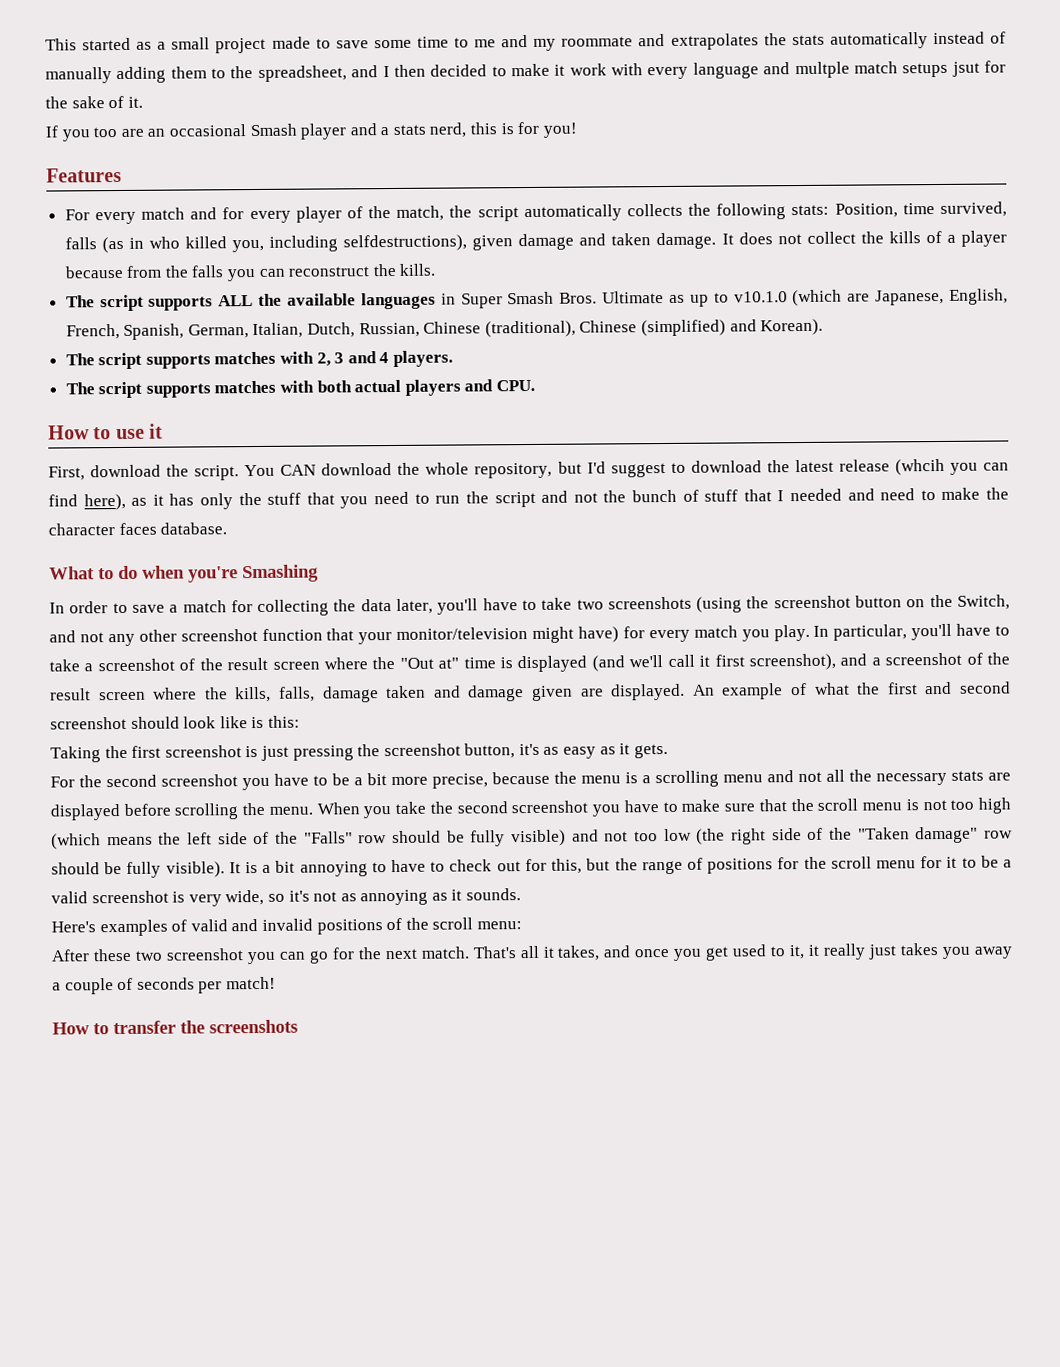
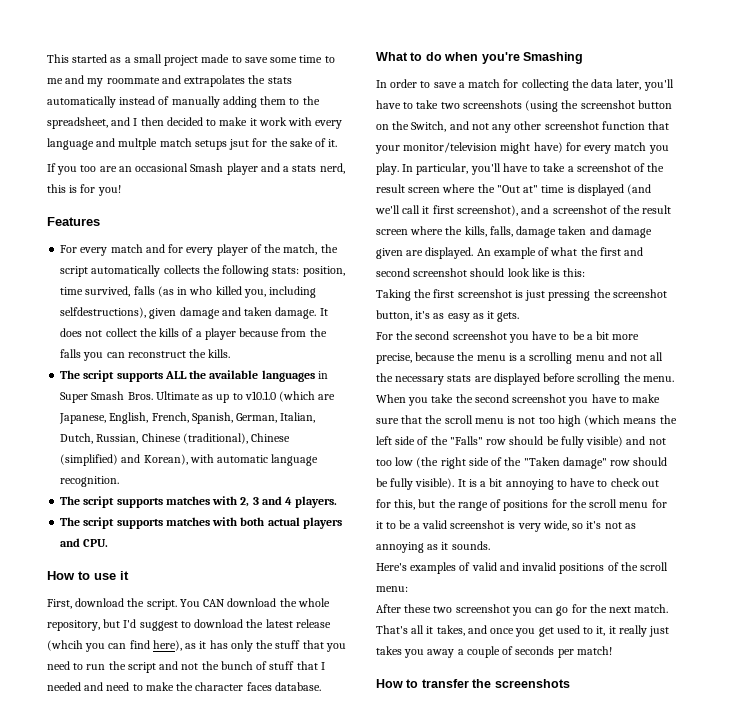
- For every match and for every player of the match, the script automatically collects the following stats: Position, time survived, falls (as in who killed you, including selfdestructions), given damage and taken damage.
+ For every match and for every player of the match, the script automatically collects the following stats: position, time survived, falls (as in who killed you, including selfdestructions), given damage and taken damage.
- Ultimate as up to v10.1.0 (which are Japanese, English, French, Spanish, German, Italian, Dutch, Russian, Chinese (traditional), Chinese (simplified) and Korean).
+ Ultimate as up to v10.1.0 (which are Japanese, English, French, Spanish, German, Italian, Dutch, Russian, Chinese (traditional), Chinese (simplified) and Korean), with automatic language recognition.

